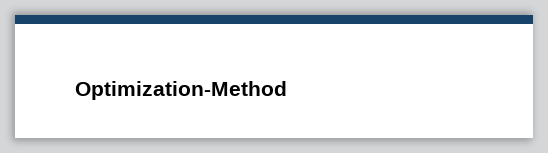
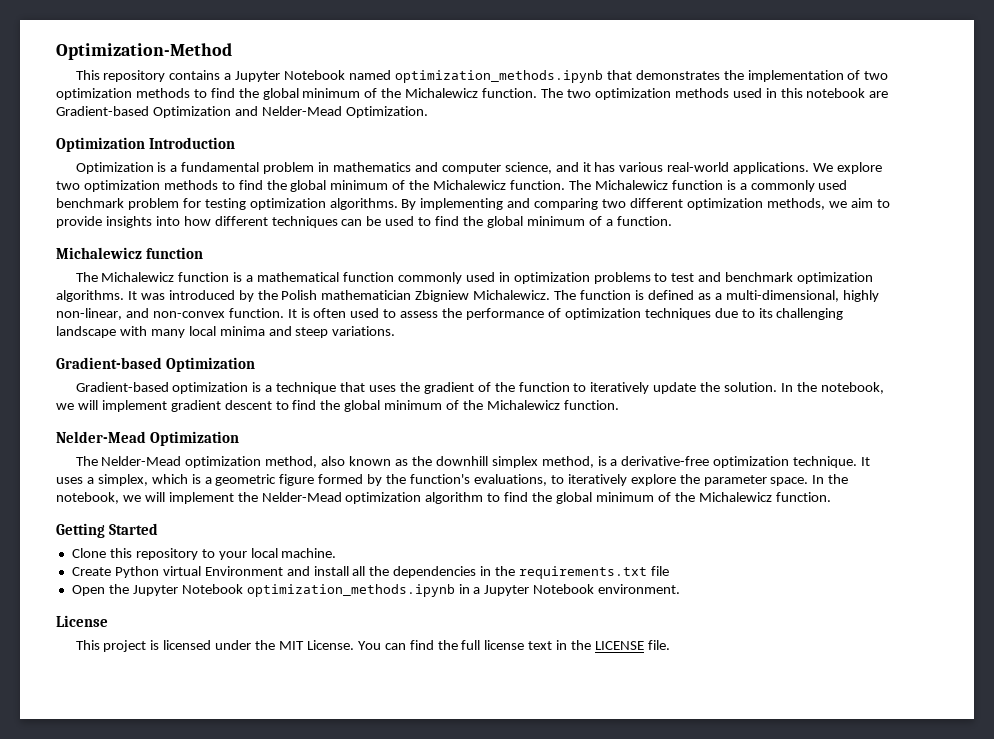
+ This repository contains a Jupyter Notebook named optimization_methods.ipynb that demonstrates the implementation of two optimization methods to find the global minimum of the Michalewicz function. The two optimization methods used in this notebook are Gradient-based Optimization and Nelder-Mead Optimization.
+ Optimization Introduction
+ Optimization is a fundamental problem in mathematics and computer science, and it has various real-world applications. We explore two optimization methods to find the global minimum of the Michalewicz function. The Michalewicz function is a commonly used benchmark problem for testing optimization algorithms. By implementing and comparing two different optimization methods, we aim to provide insights into how different techniques can be used to find the global minimum of a function.
+ Michalewicz function
+ The Michalewicz function is a mathematical function commonly used in optimization problems to test and benchmark optimization algorithms. It was introduced by the Polish mathematician Zbigniew Michalewicz. The function is defined as a multi-dimensional, highly non-linear, and non-convex function. It is often used to assess the performance of optimization techniques due to its challenging landscape with many local minima and steep variations.
+ Gradient-based Optimization
+ Gradient-based optimization is a technique that uses the gradient of the function to iteratively update the solution. In the notebook, we will implement gradient descent to find the global minimum of the Michalewicz function.
+ Nelder-Mead Optimization
+ The Nelder-Mead optimization method, also known as the downhill simplex method, is a derivative-free optimization technique. It uses a simplex, which is a geometric figure formed by the function's evaluations, to iteratively explore the parameter space. In the notebook, we will implement the Nelder-Mead optimization algorithm to find the global minimum of the Michalewicz function.
+ Getting Started
+ Clone this repository to your local machine.
+ Create Python virtual Environment and install all the dependencies in the requirements.txt file
+ Open the Jupyter Notebook optimization_methods.ipynb in a Jupyter Notebook environment.
+ License
+ This project is licensed under the MIT License. You can find the full license text in the LICENSE file.

